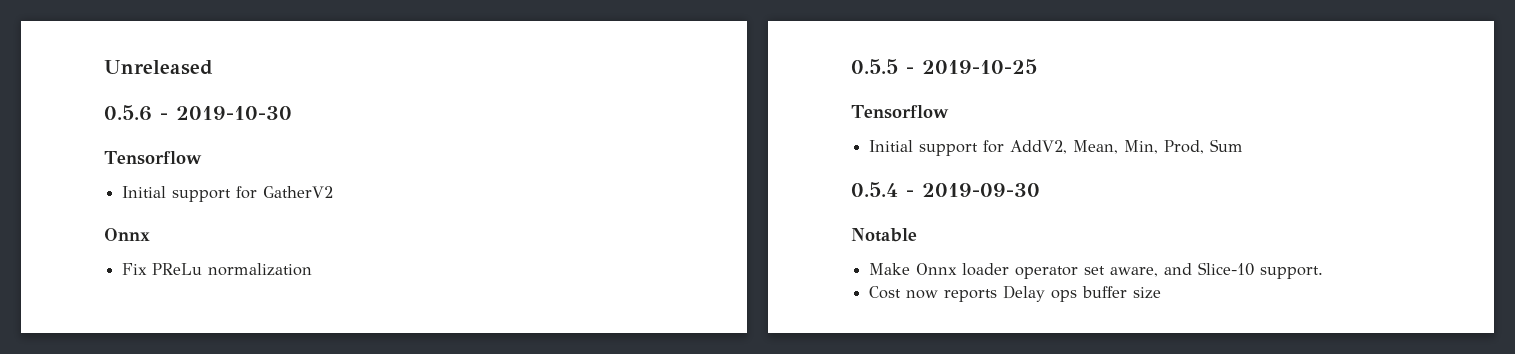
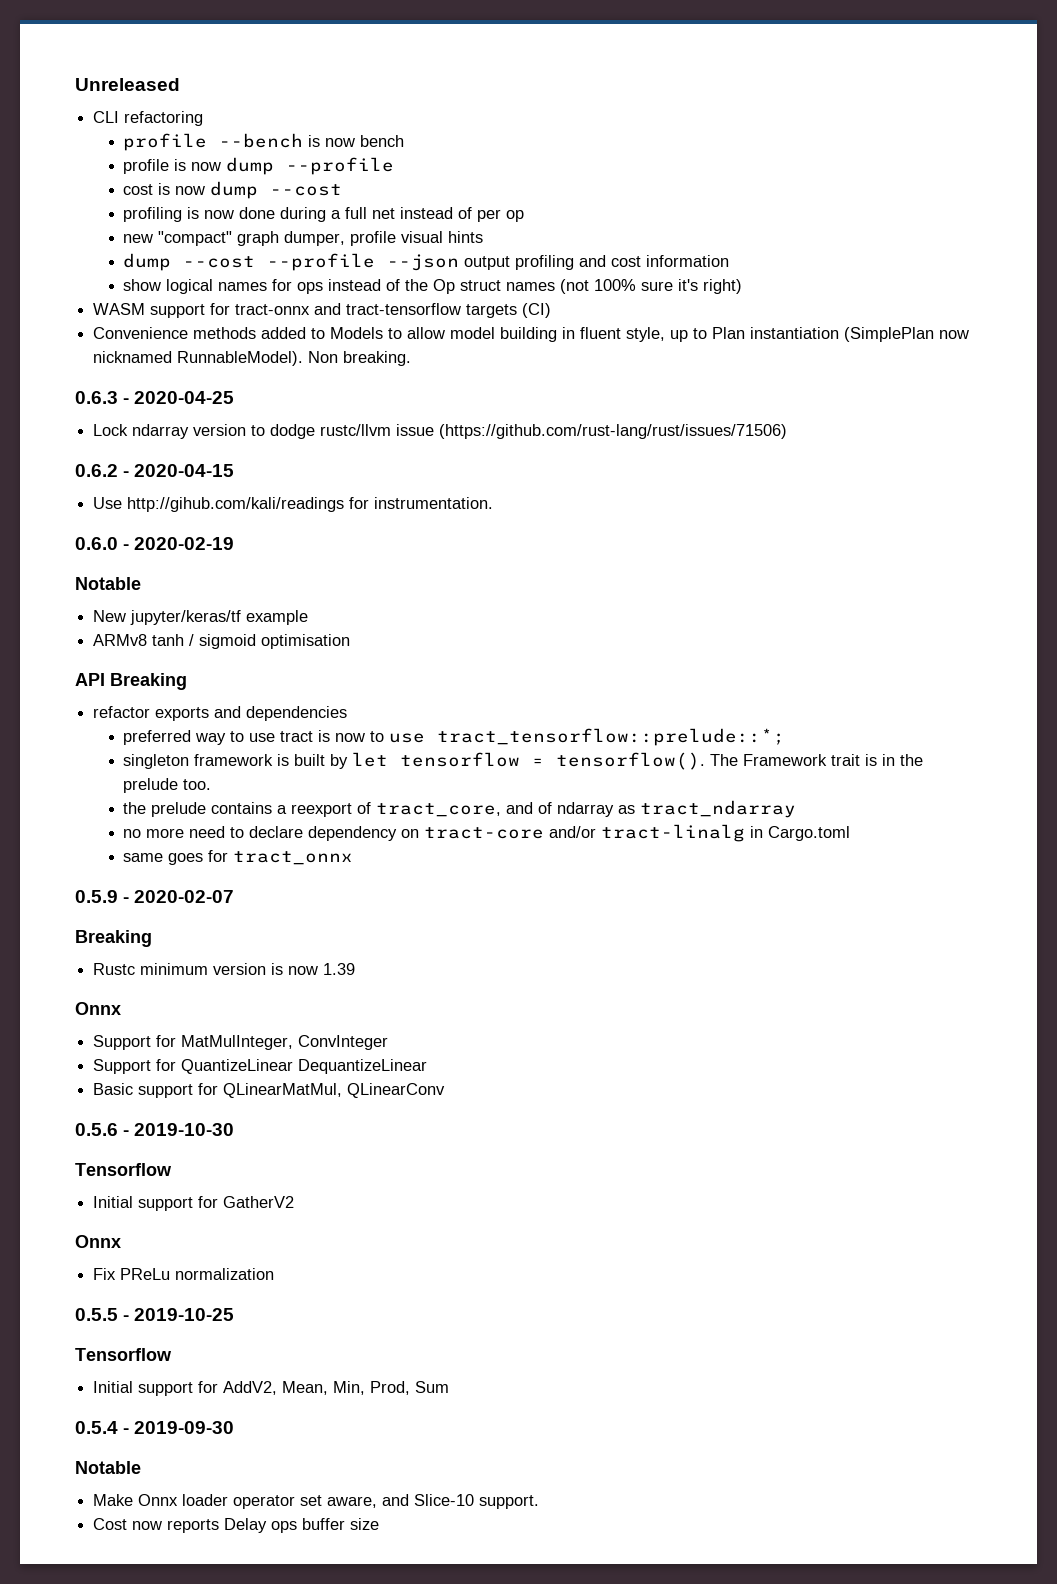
+ CLI refactoring
+ profile --bench is now bench
+ profile is now dump --profile
+ cost is now dump --cost
+ profiling is now done during a full net instead of per op
+ new "compact" graph dumper, profile visual hints
+ dump --cost --profile --json output profiling and cost information
+ show logical names for ops instead of the Op struct names (not 100% sure it's right)
+ WASM support for tract-onnx and tract-tensorflow targets (CI)
+ Convenience methods added to Models to allow model building in fluent style, up to Plan instantiation (SimplePlan now nicknamed RunnableModel). Non breaking.
+ 0.6.3 - 2020-04-25
+ Lock ndarray version to dodge rustc/llvm issue (https://github.com/rust-lang/rust/issues/71506)
+ 0.6.2 - 2020-04-15
+ Use http://gihub.com/kali/readings for instrumentation.
+ 0.6.0 - 2020-02-19
+ Notable
+ New jupyter/keras/tf example
+ ARMv8 tanh / sigmoid optimisation
+ API Breaking
+ refactor exports and dependencies
+ preferred way to use tract is now to use tract_tensorflow::prelude::*;
+ singleton framework is built by let tensorflow = tensorflow(). The Framework trait is in the prelude too.
+ the prelude contains a reexport of tract_core, and of ndarray as tract_ndarray
+ no more need to declare dependency on tract-core and/or tract-linalg in Cargo.toml
+ same goes for tract_onnx
+ 0.5.9 - 2020-02-07
+ Breaking
+ Rustc minimum version is now 1.39
+ Onnx
+ Support for MatMulInteger, ConvInteger
+ Support for QuantizeLinear DequantizeLinear
+ Basic support for QLinearMatMul, QLinearConv

